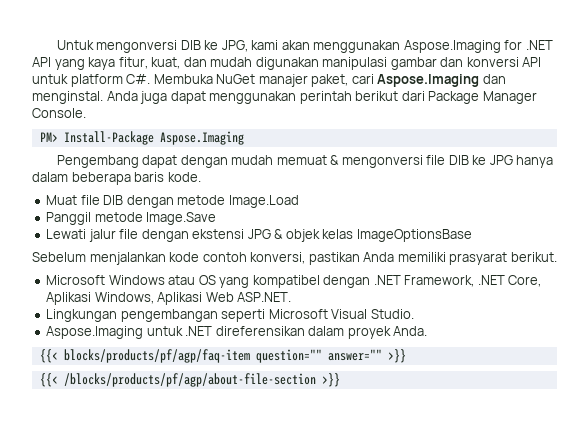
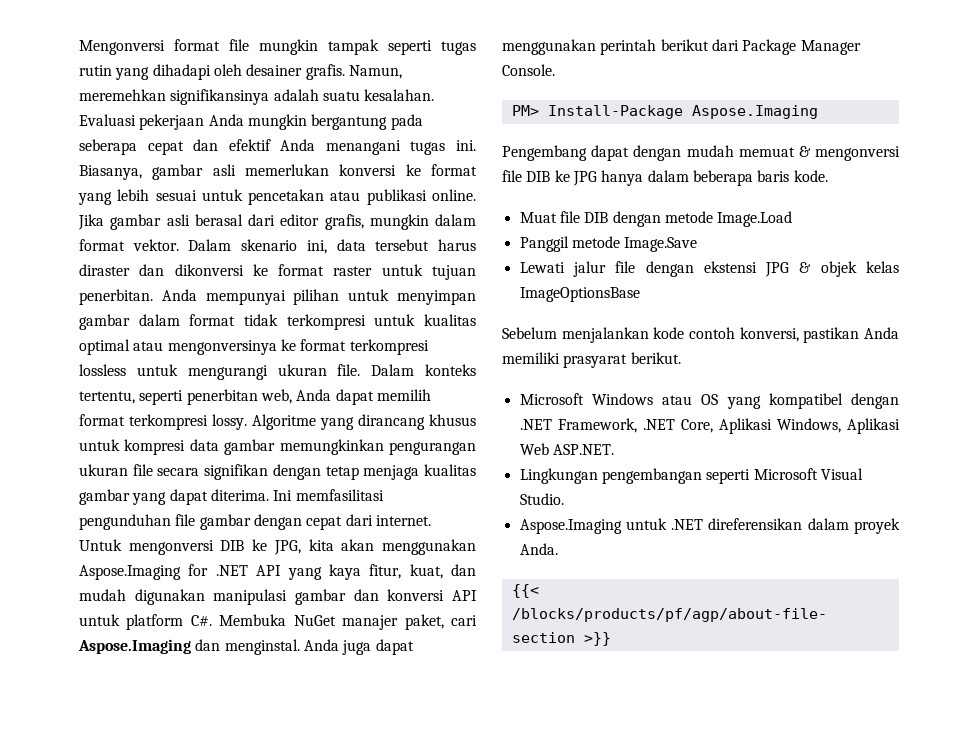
+ Mengonversi format file mungkin tampak seperti tugas rutin yang dihadapi oleh desainer grafis. Namun, meremehkan signifikansinya adalah suatu kesalahan. Evaluasi pekerjaan Anda mungkin bergantung pada seberapa cepat dan efektif Anda menangani tugas ini. Biasanya, gambar asli memerlukan konversi ke format yang lebih sesuai untuk pencetakan atau publikasi online. Jika gambar asli berasal dari editor grafis, mungkin dalam format vektor. Dalam skenario ini, data tersebut harus diraster dan dikonversi ke format raster untuk tujuan penerbitan. Anda mempunyai pilihan untuk menyimpan gambar dalam format tidak terkompresi untuk kualitas optimal atau mengonversinya ke format terkompresi lossless untuk mengurangi ukuran file. Dalam konteks tertentu, seperti penerbitan web, Anda dapat memilih format terkompresi lossy. Algoritme yang dirancang khusus untuk kompresi data gambar memungkinkan pengurangan ukuran file secara signifikan dengan tetap menjaga kualitas gambar yang dapat diterima. Ini memfasilitasi pengunduhan file gambar dengan cepat dari internet.
- Untuk mengonversi DIB ke JPG, kami akan menggunakan Aspose.Imaging for .NET API yang kaya fitur, kuat, dan mudah digunakan manipulasi gambar dan konversi API untuk platform C#. Membuka NuGet manajer paket, cari Aspose.Imaging dan menginstal.
+ Untuk mengonversi DIB ke JPG, kita akan menggunakan Aspose.Imaging for .NET API yang kaya fitur, kuat, dan mudah digunakan manipulasi gambar dan konversi API untuk platform C#. Membuka NuGet manajer paket, cari Aspose.Imaging dan menginstal.
- {{< blocks/products/pf/agp/faq-item question="" answer="" >}}

